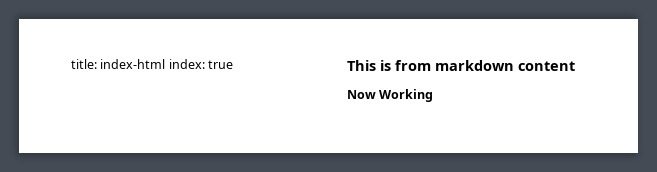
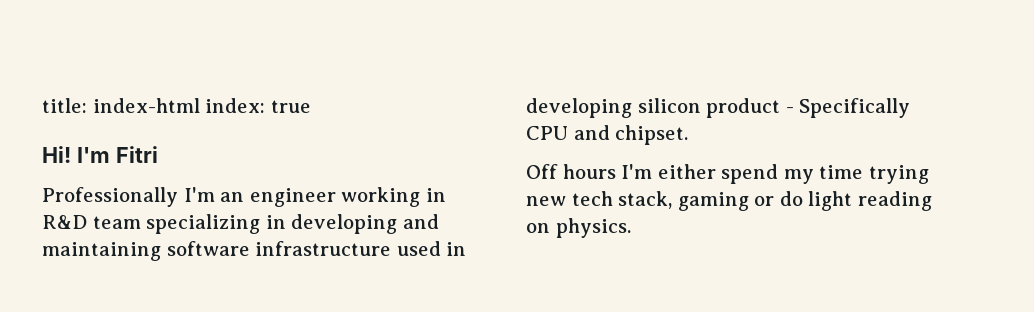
- This is from markdown content
- Now Working
+ Hi! I'm Fitri
+ Professionally I'm an engineer working in R&D team specializing in developing and maintaining software infrastructure used in developing silicon product - Specifically CPU and chipset.
+ Off hours I'm either spend my time trying new tech stack, gaming or do light reading on physics.

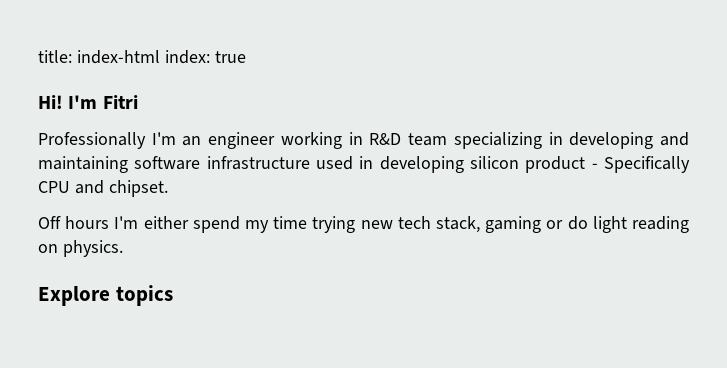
+ Explore topics

